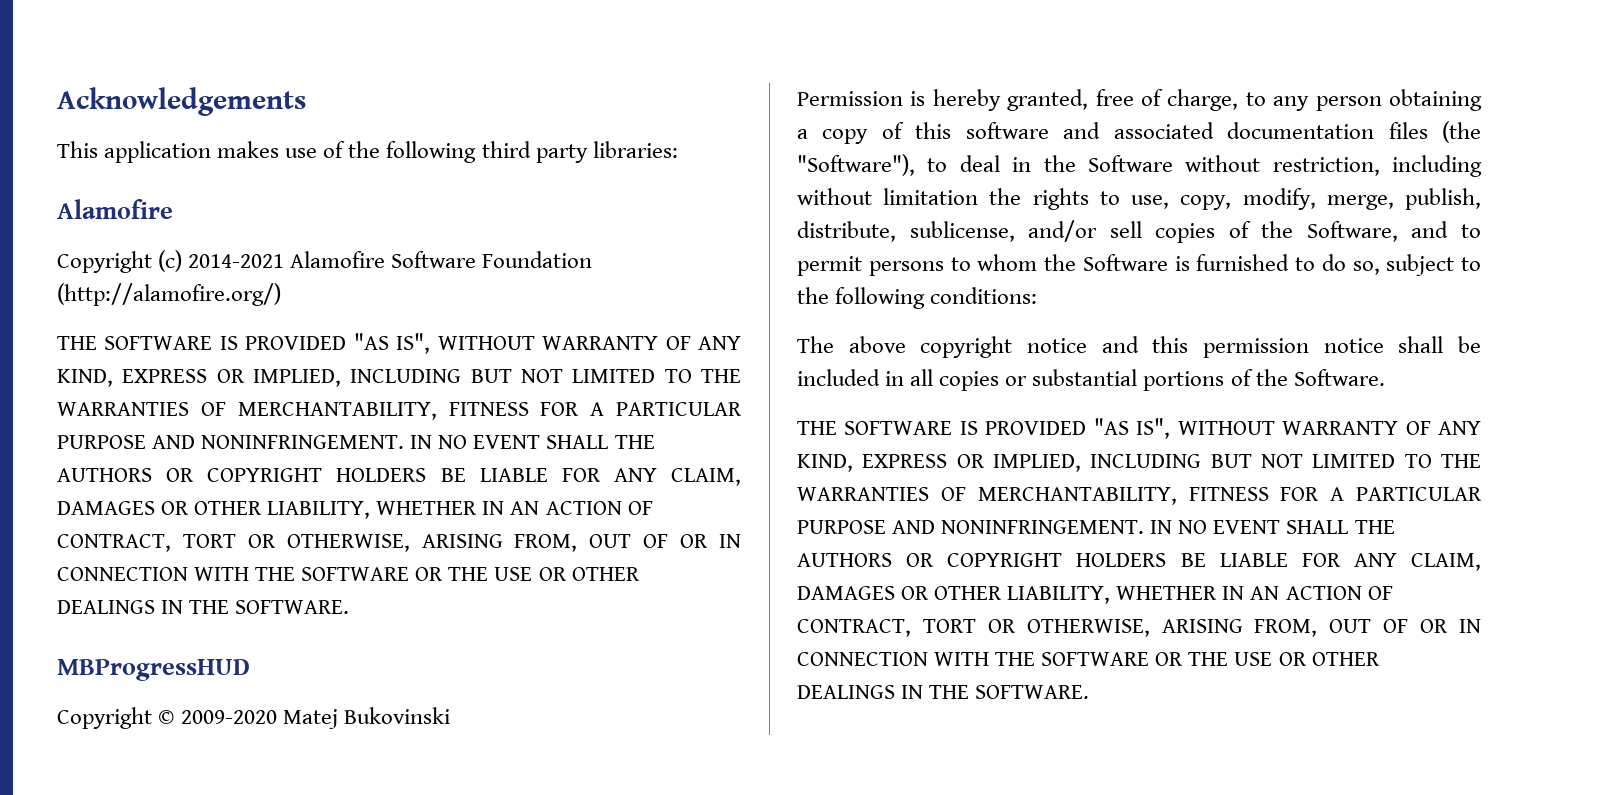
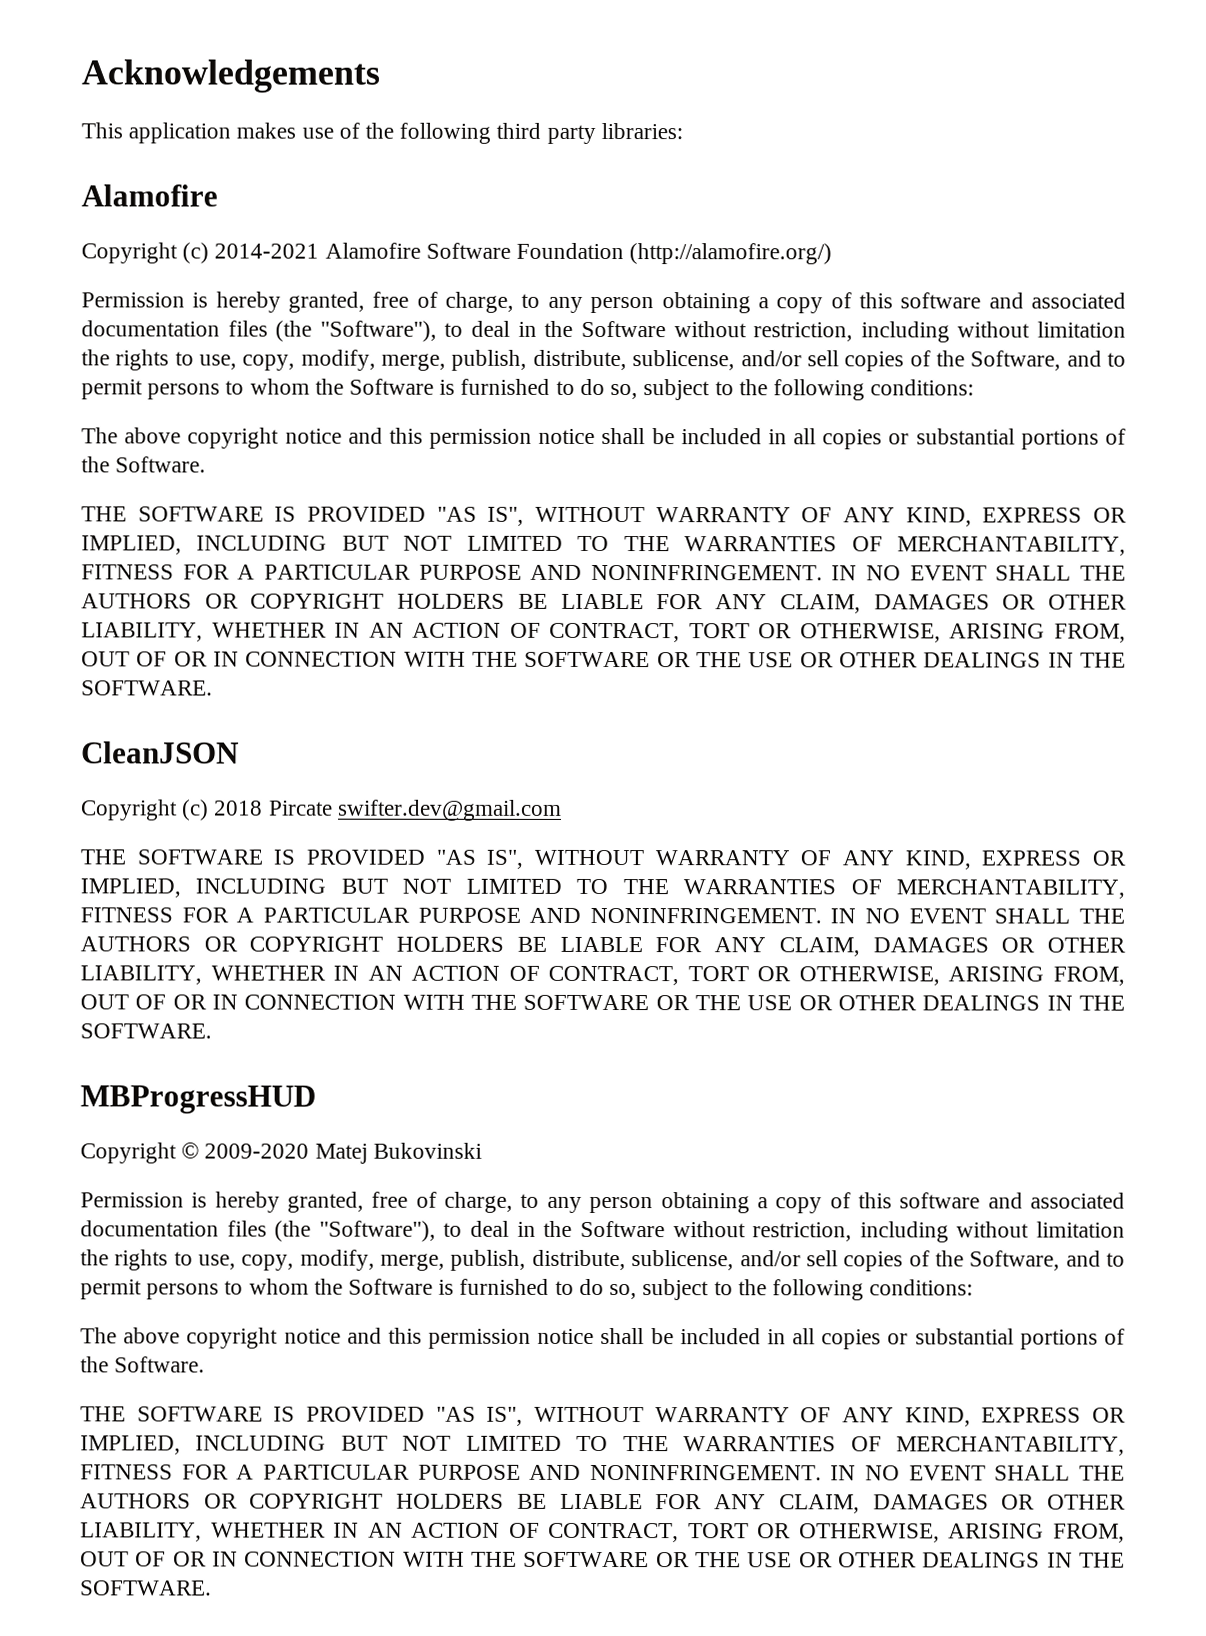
  Copyright (c) 2014-2021 Alamofire Software Foundation (http://alamofire.org/)
+ Permission is hereby granted, free of charge, to any person obtaining a copy of this software and associated documentation files (the "Software"), to deal in the Software without restriction, including without limitation the rights to use, copy, modify, merge, publish, distribute, sublicense, and/or sell copies of the Software, and to permit persons to whom the Software is furnished to do so, subject to the following conditions:
+ The above copyright notice and this permission notice shall be included in all copies or substantial portions of the Software.
+ THE SOFTWARE IS PROVIDED "AS IS", WITHOUT WARRANTY OF ANY KIND, EXPRESS OR IMPLIED, INCLUDING BUT NOT LIMITED TO THE WARRANTIES OF MERCHANTABILITY, FITNESS FOR A PARTICULAR PURPOSE AND NONINFRINGEMENT. IN NO EVENT SHALL THE AUTHORS OR COPYRIGHT HOLDERS BE LIABLE FOR ANY CLAIM, DAMAGES OR OTHER LIABILITY, WHETHER IN AN ACTION OF CONTRACT, TORT OR OTHERWISE, ARISING FROM, OUT OF OR IN CONNECTION WITH THE SOFTWARE OR THE USE OR OTHER DEALINGS IN THE SOFTWARE.
+ CleanJSON
+ Copyright (c) 2018 Pircate swifter.dev@gmail.com

